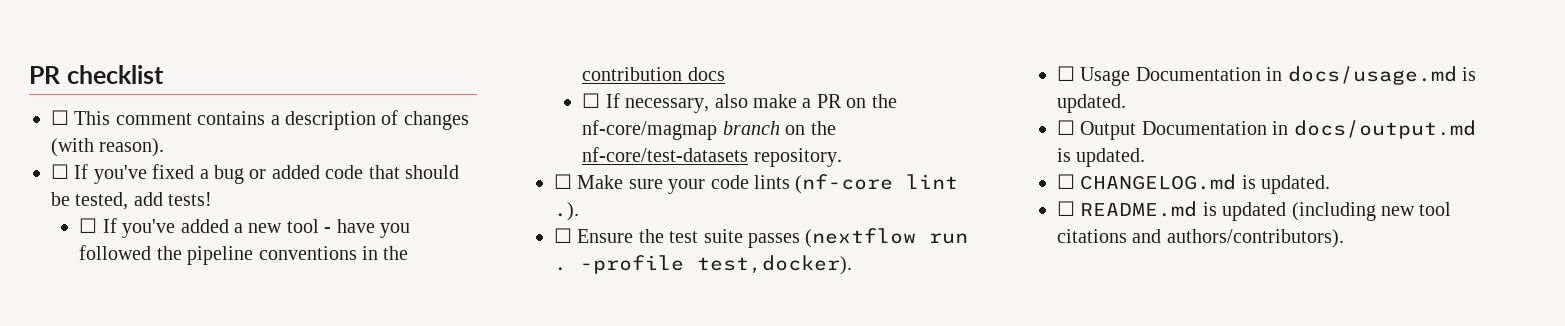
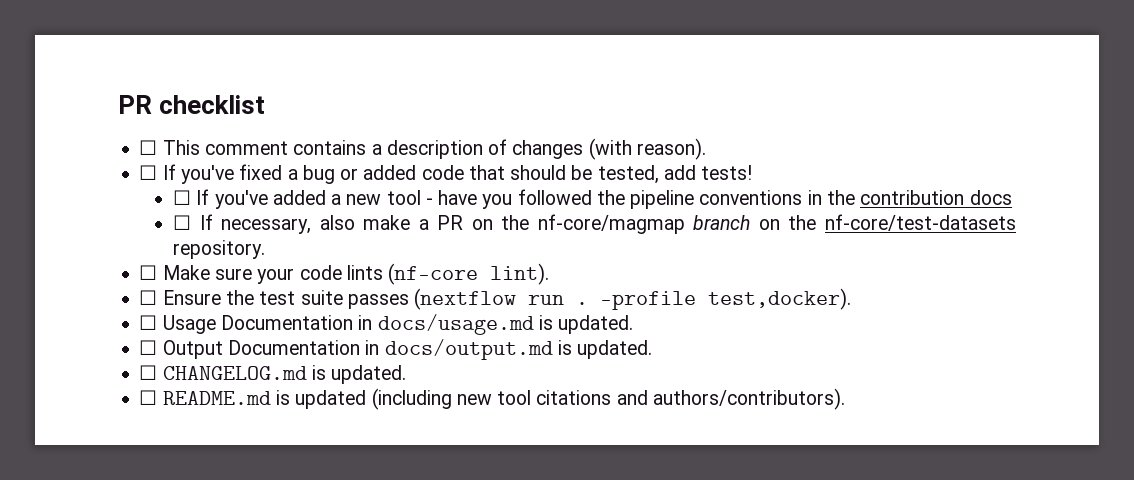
- ☐ Make sure your code lints (nf-core lint .).
+ ☐ Make sure your code lints (nf-core lint).

